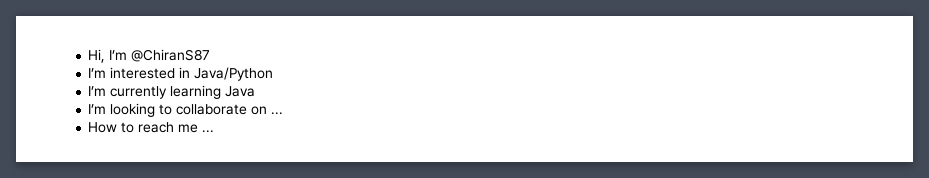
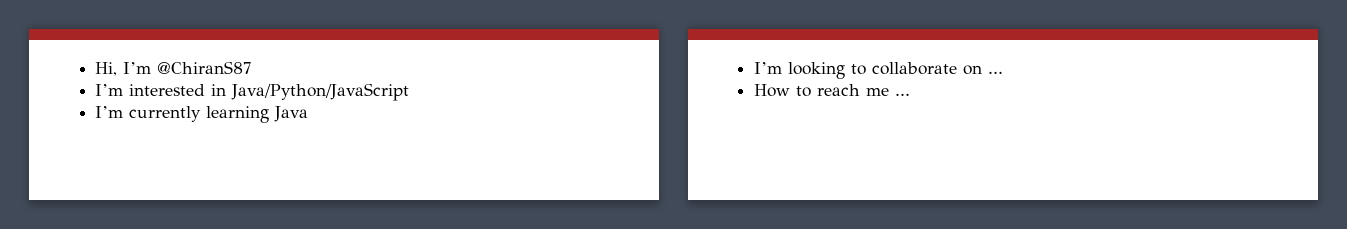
- I’m interested in Java/Python
+ I’m interested in Java/Python/JavaScript

